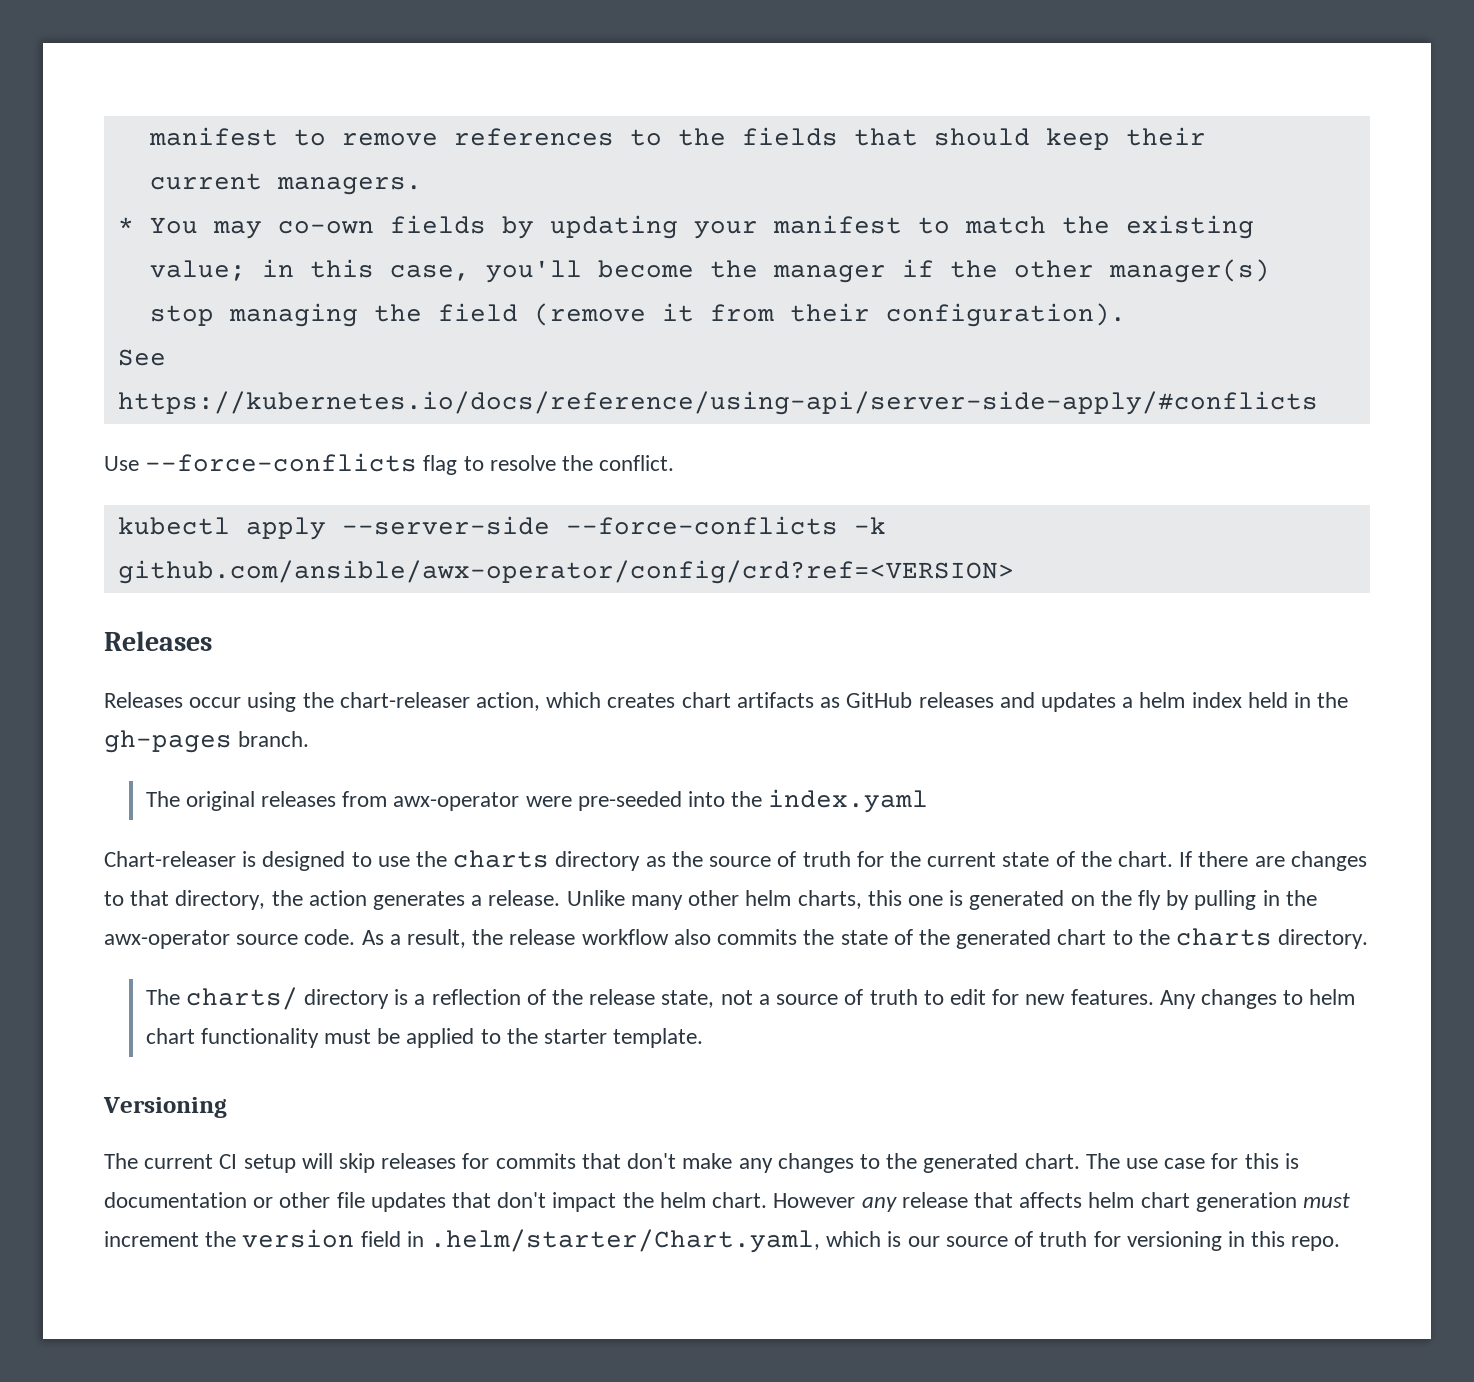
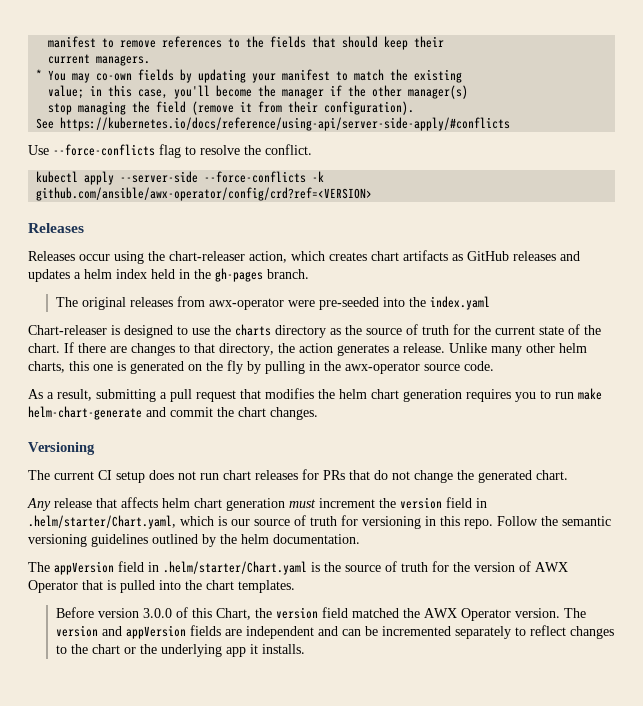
- Unlike many other helm charts, this one is generated on the fly by pulling in the awx-operator source code. As a result, the release workflow also commits the state of the generated chart to the charts directory.
- The charts/ directory is a reflection of the release state, not a source of truth to edit for new features. Any changes to helm chart functionality must be applied to the starter template.
+ Unlike many other helm charts, this one is generated on the fly by pulling in the awx-operator source code.
+ As a result, submitting a pull request that modifies the helm chart generation requires you to run make helm-chart-generate and commit the chart changes.
- The current CI setup will skip releases for commits that don't make any changes to the generated chart. The use case for this is documentation or other file updates that don't impact the helm chart. However any release that affects helm chart generation must increment the version field in .helm/starter/Chart.yaml, which is our source of truth for versioning in this repo.
+ The current CI setup does not run chart releases for PRs that do not change the generated chart.
+ Any release that affects helm chart generation must increment the version field in .helm/starter/Chart.yaml, which is our source of truth for versioning in this repo.
+ Follow the semantic versioning guidelines outlined by the helm documentation.
+ The appVersion field in .helm/starter/Chart.yaml is the source of truth for the version of AWX Operator that is pulled into the chart templates.
+ Before version 3.0.0 of this Chart, the version field matched the AWX Operator version. The version and appVersion fields are independent and can be incremented separately to reflect changes to the chart or the underlying app it installs.

